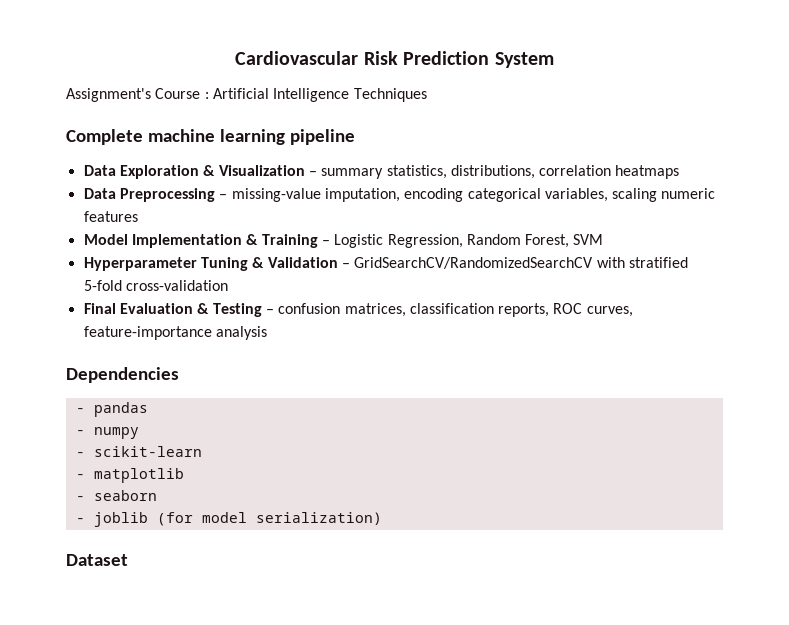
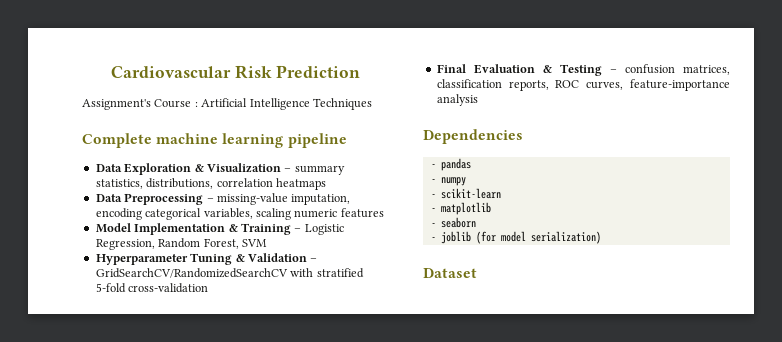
- Cardiovascular Risk Prediction System
+ Cardiovascular Risk Prediction

